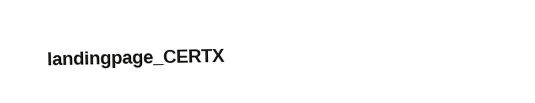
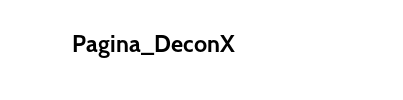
- landingpage_CERTX
+ Pagina_DeconX

